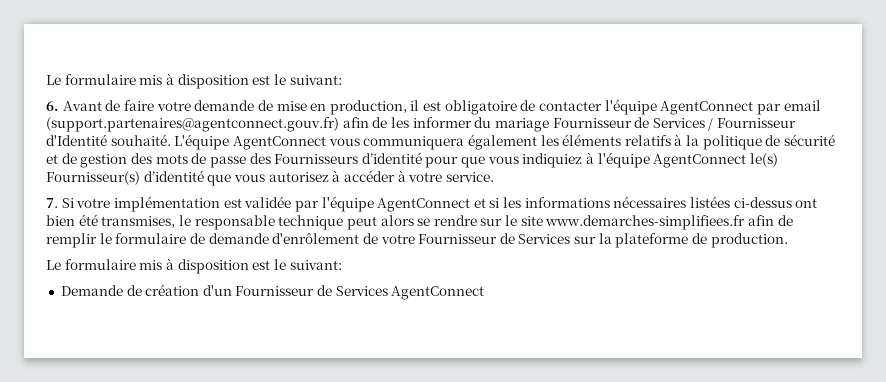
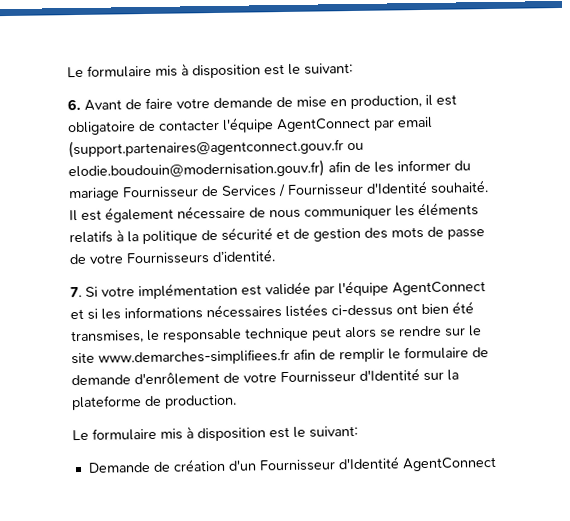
- 6. Avant de faire votre demande de mise en production, il est obligatoire de contacter l'équipe AgentConnect par email (support.partenaires@agentconnect.gouv.fr) afin de les informer du mariage Fournisseur de Services / Fournisseur d'Identité souhaité.
+ 6. Avant de faire votre demande de mise en production, il est obligatoire de contacter l'équipe AgentConnect par email (support.partenaires@agentconnect.gouv.fr ou elodie.boudouin@modernisation.gouv.fr) afin de les informer du mariage Fournisseur de Services / Fournisseur d'Identité souhaité.
- L'équipe AgentConnect vous communiquera également les éléments relatifs à la politique de sécurité et de gestion des mots de passe des Fournisseurs d’identité pour que vous indiquiez à l'équipe AgentConnect le(s) Fournisseur(s) d’identité que vous autorisez à accéder à votre service.
+ Il est également nécessaire de nous communiquer les éléments relatifs à la politique de sécurité et de gestion des mots de passe de votre Fournisseurs d’identité.
- 7. Si votre implémentation est validée par l'équipe AgentConnect et si les informations nécessaires listées ci-dessus ont bien été transmises, le responsable technique peut alors se rendre sur le site www.demarches-simplifiees.fr afin de remplir le formulaire de demande d'enrôlement de votre Fournisseur de Services sur la plateforme de production.
+ 7. Si votre implémentation est validée par l'équipe AgentConnect et si les informations nécessaires listées ci-dessus ont bien été transmises, le responsable technique peut alors se rendre sur le site www.demarches-simplifiees.fr afin de remplir le formulaire de demande d'enrôlement de votre Fournisseur d'Identité sur la plateforme de production.
- Demande de création d'un Fournisseur de Services AgentConnect
+ Demande de création d'un Fournisseur d'Identité AgentConnect

